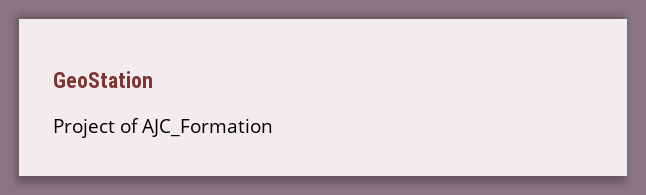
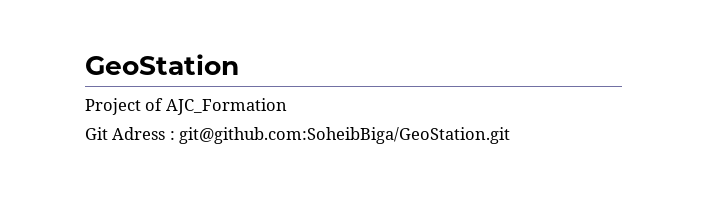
+ Git Adress : git@github.com:SoheibBiga/GeoStation.git

